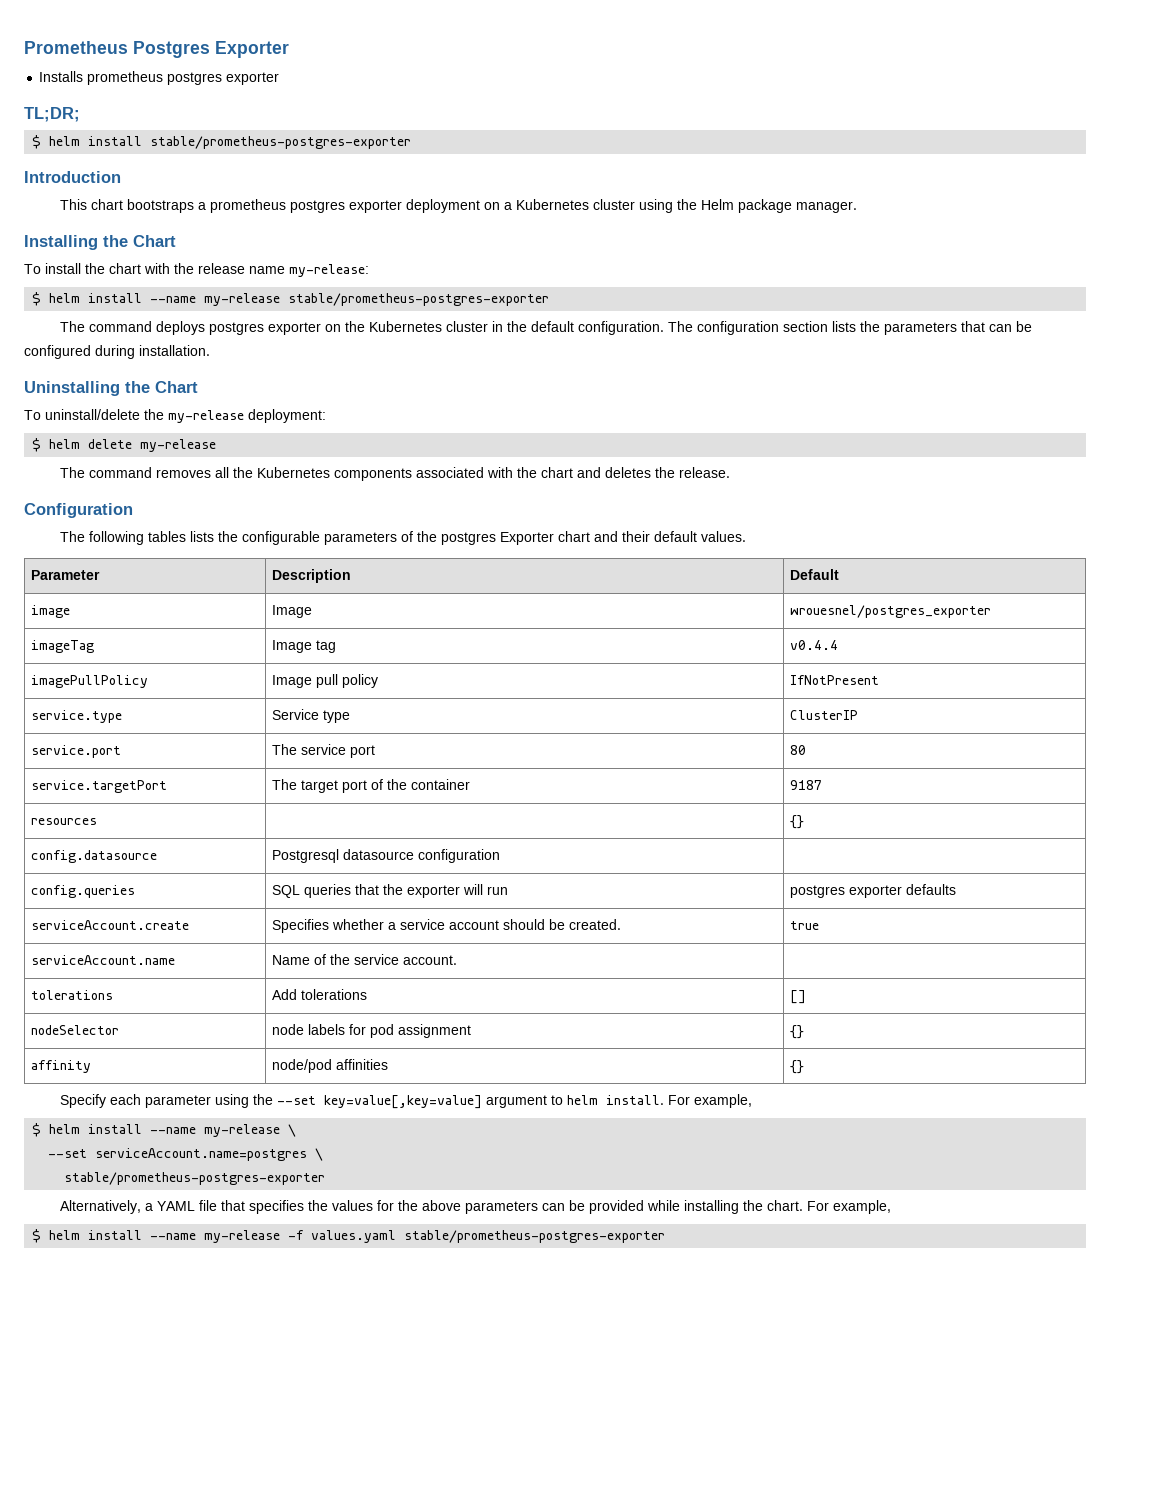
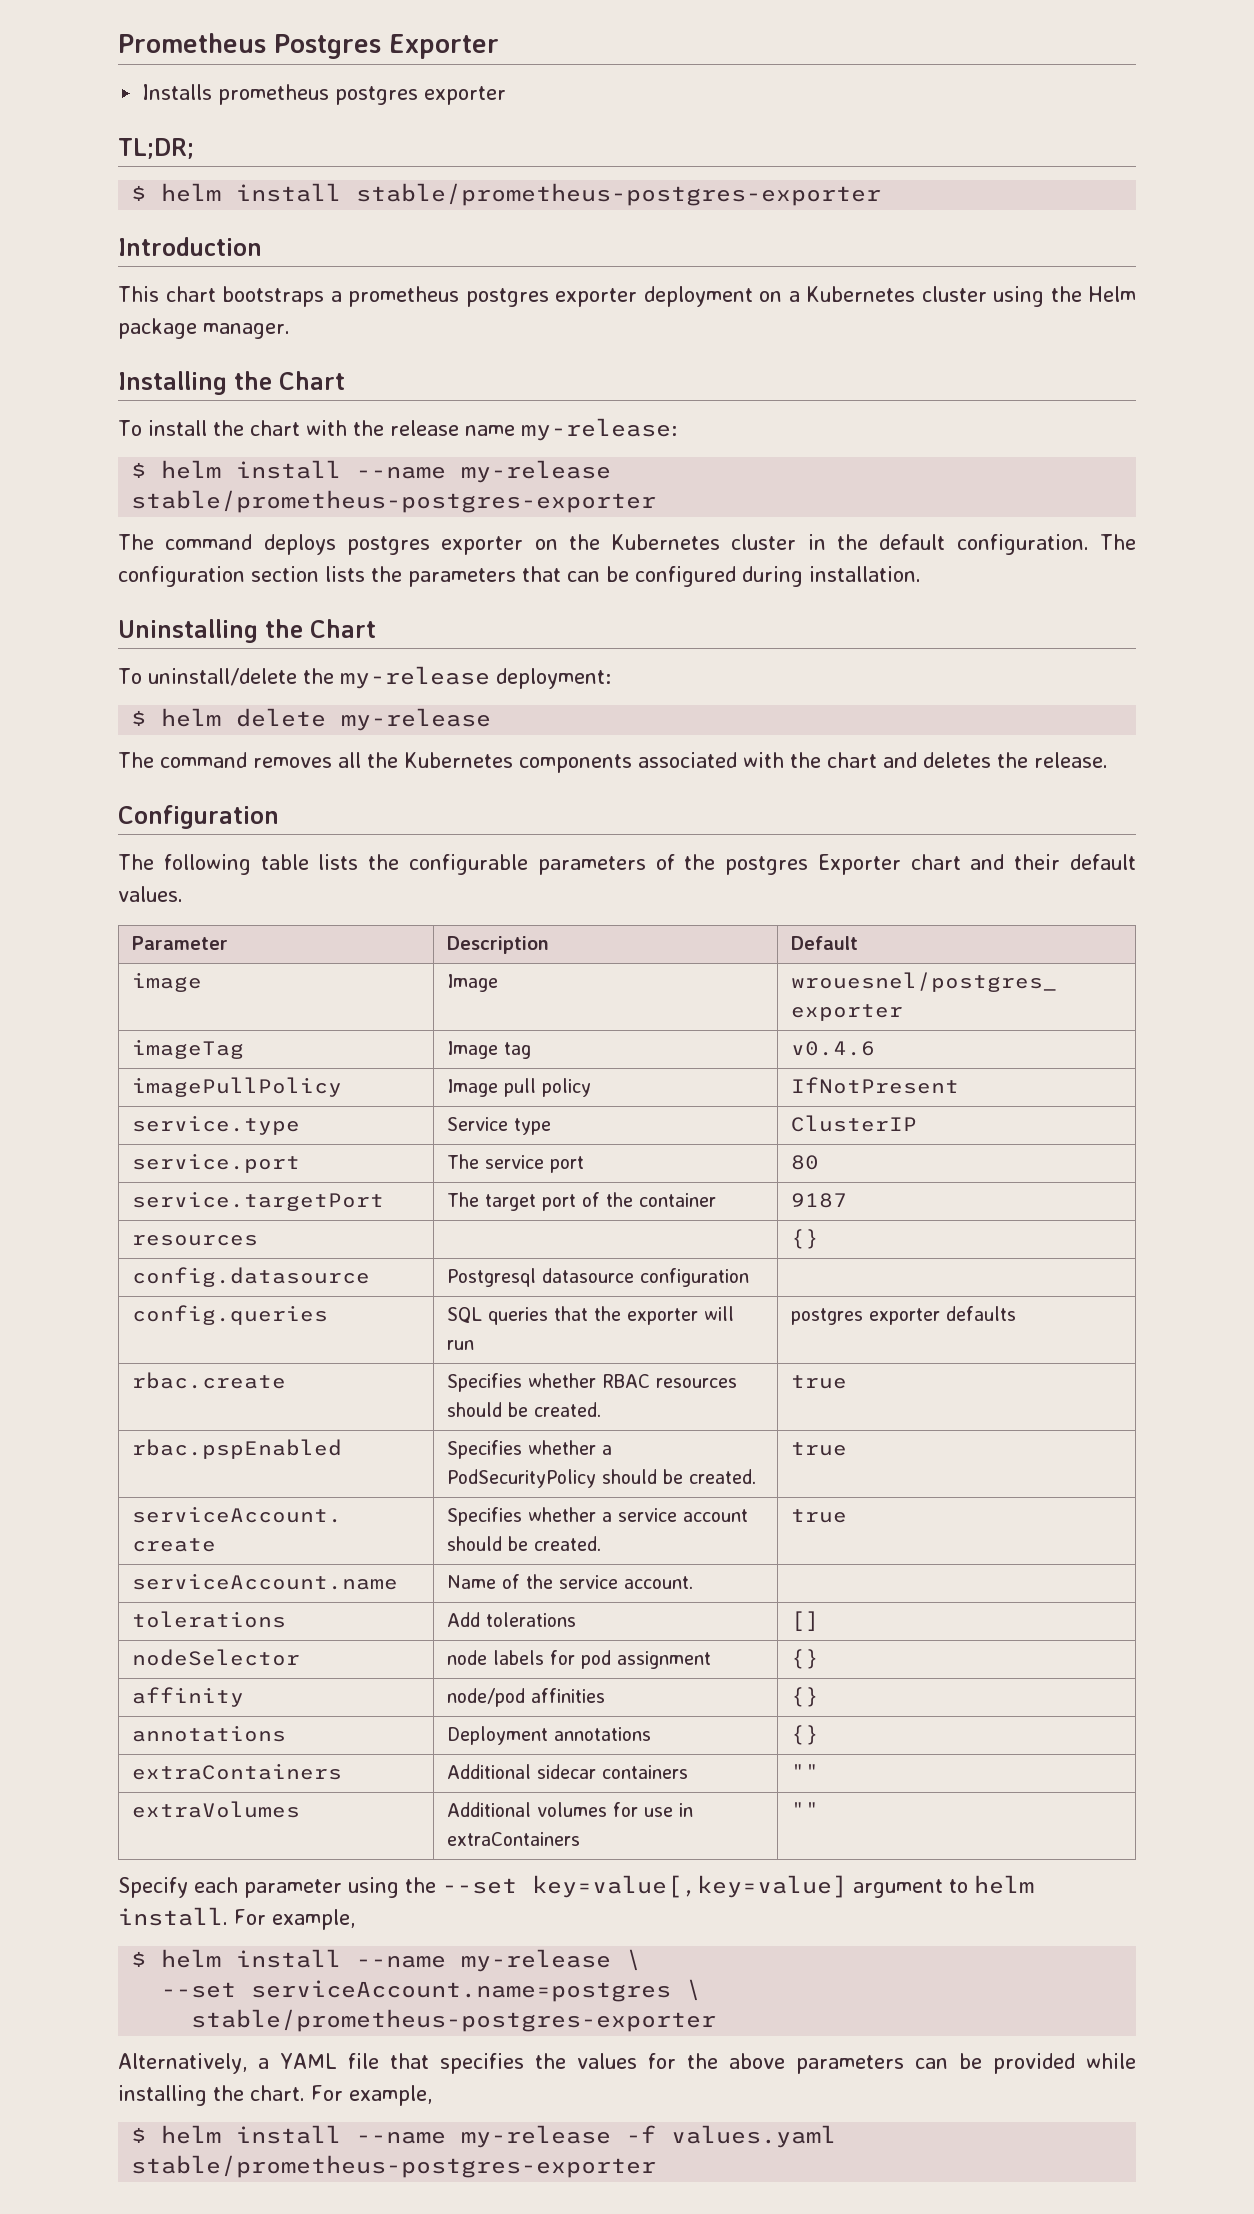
- The following tables lists the configurable parameters of the postgres Exporter chart and their default values.
+ The following table lists the configurable parameters of the postgres Exporter chart and their default values.
- imageTag | Image tag | v0.4.4
+ imageTag | Image tag | v0.4.6
+ rbac.create | Specifies whether RBAC resources should be created. | true
+ rbac.pspEnabled | Specifies whether a PodSecurityPolicy should be created. | true
+ annotations | Deployment annotations | {}
+ extraContainers | Additional sidecar containers | ""
+ extraVolumes | Additional volumes for use in extraContainers | ""

